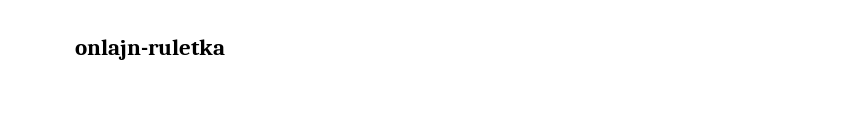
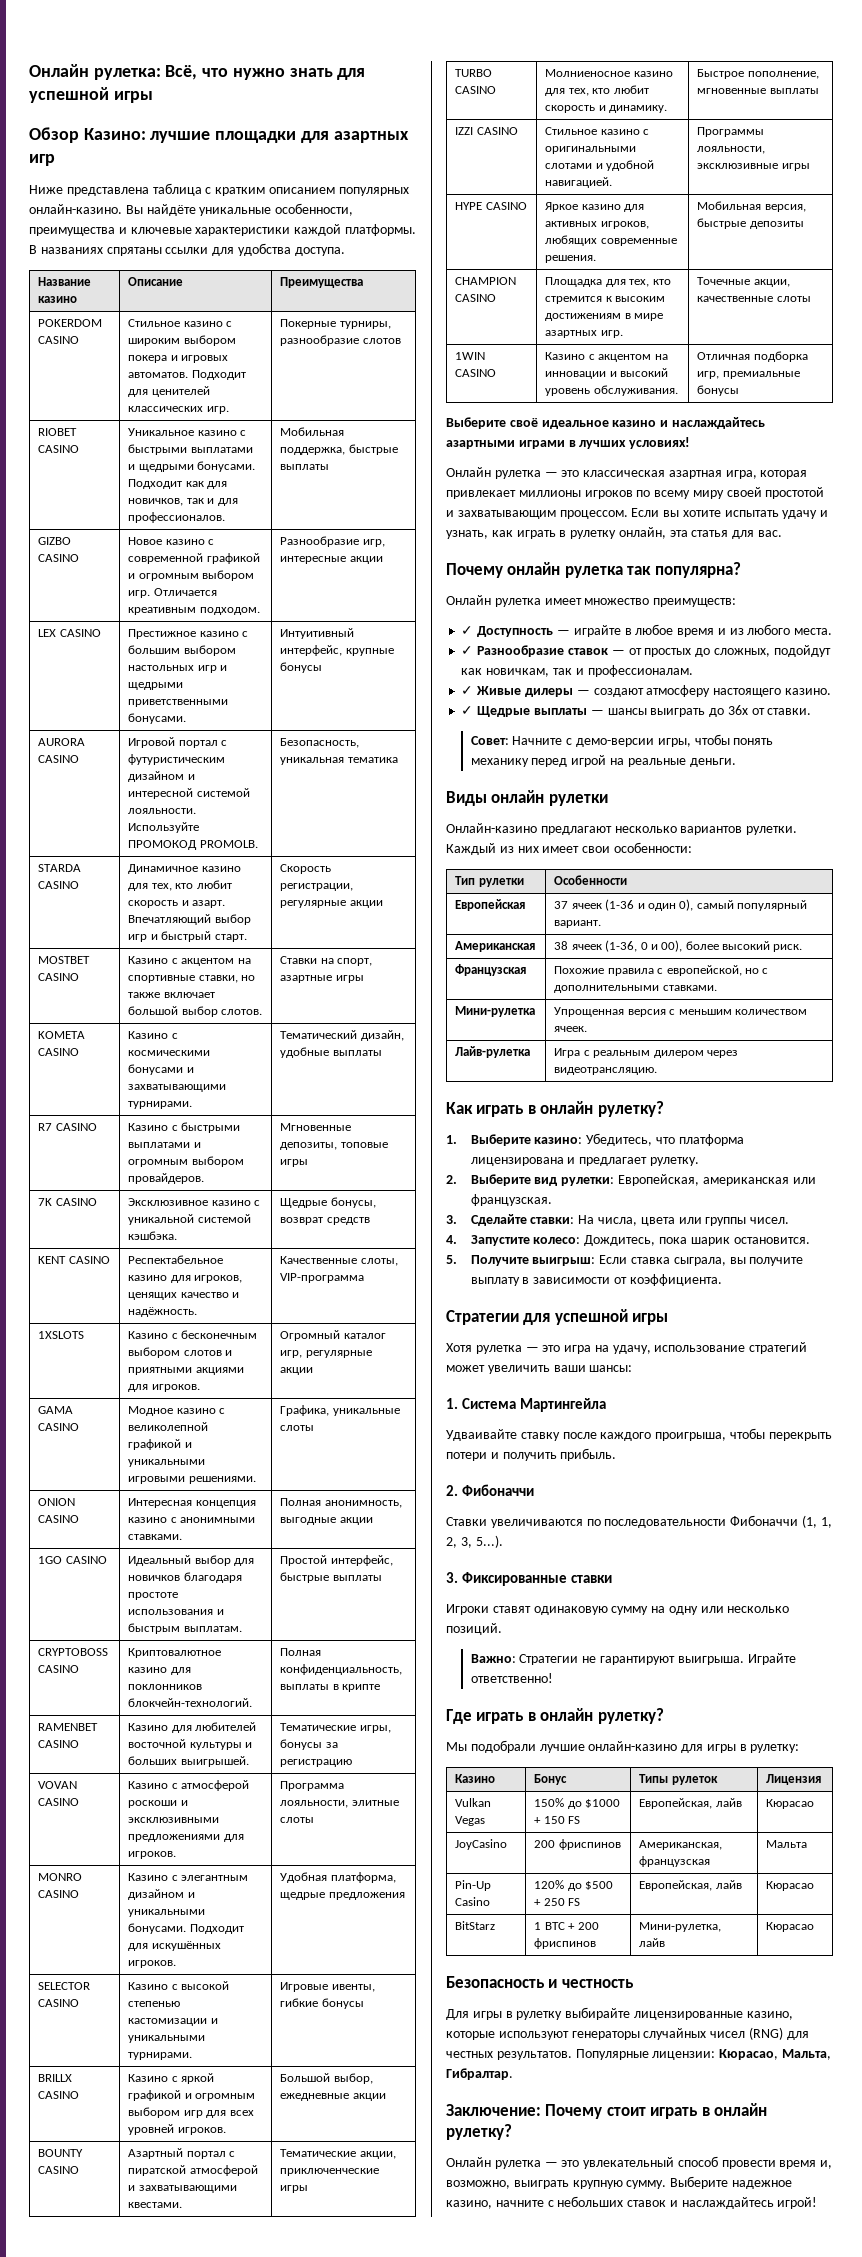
- onlajn-ruletka
+ Онлайн рулетка: Всё, что нужно знать для успешной игры
+ Обзор Казино: лучшие площадки для азартных игр
+ Ниже представлена таблица с кратким описанием популярных онлайн-казино. Вы найдёте уникальные особенности, преимущества и ключевые характеристики каждой платформы. В названиях спрятаны ссылки для удобства доступа.
+ Название казино | Описание | Преимущества
+ POKERDOM CASINO | Стильное казино с широким выбором покера и игровых автоматов. Подходит для ценителей классических игр. | Покерные турниры, разнообразие слотов
+ RIOBET CASINO | Уникальное казино с быстрыми выплатами и щедрыми бонусами. Подходит как для новичков, так и для профессионалов. | Мобильная поддержка, быстрые выплаты
+ GIZBO CASINO | Новое казино с современной графикой и огромным выбором игр. Отличается креативным подходом. | Разнообразие игр, интересные акции
+ LEX CASINO | Престижное казино с большим выбором настольных игр и щедрыми приветственными бонусами. | Интуитивный интерфейс, крупные бонусы
+ AURORA CASINO | Игровой портал с футуристическим дизайном и интересной системой лояльности. Используйте ПРОМОКОД PROMOLB. | Безопасность, уникальная тематика
+ STARDA CASINO | Динамичное казино для тех, кто любит скорость и азарт. Впечатляющий выбор игр и быстрый старт. | Скорость регистрации, регулярные акции
+ MOSTBET CASINO | Казино с акцентом на спортивные ставки, но также включает большой выбор слотов. | Ставки на спорт, азартные игры
+ KOMETA CASINO | Казино с космическими бонусами и захватывающими турнирами. | Тематический дизайн, удобные выплаты
+ R7 CASINO | Казино с быстрыми выплатами и огромным выбором провайдеров. | Мгновенные депозиты, топовые игры
+ 7K CASINO | Эксклюзивное казино с уникальной системой кэшбэка. | Щедрые бонусы, возврат средств
+ KENT CASINO | Респектабельное казино для игроков, ценящих качество и надёжность. | Качественные слоты, VIP-программа
+ 1XSLOTS | Казино с бесконечным выбором слотов и приятными акциями для игроков. | Огромный каталог игр, регулярные акции
+ GAMA CASINO | Модное казино с великолепной графикой и уникальными игровыми решениями. | Графика, уникальные слоты
+ ONION CASINO | Интересная концепция казино с анонимными ставками. | Полная анонимность, выгодные акции
+ 1GO CASINO | Идеальный выбор для новичков благодаря простоте использования и быстрым выплатам. | Простой интерфейс, быстрые выплаты
+ CRYPTOBOSS CASINO | Криптовалютное казино для поклонников блокчейн-технологий. | Полная конфиденциальность, выплаты в крипте
+ RAMENBET CASINO | Казино для любителей восточной культуры и больших выигрышей. | Тематические игры, бонусы за регистрацию
+ VOVAN CASINO | Казино с атмосферой роскоши и эксклюзивными предложениями для игроков. | Программа лояльности, элитные слоты
+ MONRO CASINO | Казино с элегантным дизайном и уникальными бонусами. Подходит для искушённых игроков. | Удобная платформа, щедрые предложения
+ SELECTOR CASINO | Казино с высокой степенью кастомизации и уникальными турнирами. | Игровые ивенты, гибкие бонусы
+ BRILLX CASINO | Казино с яркой графикой и огромным выбором игр для всех уровней игроков. | Большой выбор, ежедневные акции
+ BOUNTY CASINO | Азартный портал с пиратской атмосферой и захватывающими квестами. | Тематические акции, приключенческие игры
+ TURBO CASINO | Молниеносное казино для тех, кто любит скорость и динамику. | Быстрое пополнение, мгновенные выплаты
+ IZZI CASINO | Стильное казино с оригинальными слотами и удобной навигацией. | Программы лояльности, эксклюзивные игры
+ HYPE CASINO | Яркое казино для активных игроков, любящих современные решения. | Мобильная версия, быстрые депозиты
+ CHAMPION CASINO | Площадка для тех, кто стремится к высоким достижениям в мире азартных игр. | Точечные акции, качественные слоты
+ 1WIN CASINO | Казино с акцентом на инновации и высокий уровень обслуживания. | Отличная подборка игр, премиальные бонусы
+ Выберите своё идеальное казино и наслаждайтесь азартными играми в лучших условиях!
+ Онлайн рулетка — это классическая азартная игра, которая привлекает миллионы игроков по всему миру своей простотой и захватывающим процессом. Если вы хотите испытать удачу и узнать, как играть в рулетку онлайн, эта статья для вас.
+ Почему онлайн рулетка так популярна?
+ Онлайн рулетка имеет множество преимуществ:
+ ✓ Доступность — играйте в любое время и из любого места.
+ ✓ Разнообразие ставок — от простых до сложных, подойдут как новичкам, так и профессионалам.
+ ✓ Живые дилеры — создают атмосферу настоящего казино.
+ ✓ Щедрые выплаты — шансы выиграть до 36x от ставки.
+ Совет: Начните с демо-версии игры, чтобы понять механику перед игрой на реальные деньги.
+ Виды онлайн рулетки
+ Онлайн-казино предлагают несколько вариантов рулетки. Каждый из них имеет свои особенности:
+ Тип рулетки | Особенности
+ Европейская | 37 ячеек (1-36 и один 0), самый популярный вариант.
+ Американская | 38 ячеек (1-36, 0 и 00), более высокий риск.
+ Французская | Похожие правила с европейской, но с дополнительными ставками.
+ Мини-рулетка | Упрощенная версия с меньшим количеством ячеек.
+ Лайв-рулетка | Игра с реальным дилером через видеотрансляцию.
+ Как играть в онлайн рулетку?
+ 1. Выберите казино: Убедитесь, что платформа лицензирована и предлагает рулетку.
+ 2. Выберите вид рулетки: Европейская, американская или французская.
+ 3. Сделайте ставки: На числа, цвета или группы чисел.
+ 4. Запустите колесо: Дождитесь, пока шарик остановится.
+ 5. Получите выигрыш: Если ставка сыграла, вы получите выплату в зависимости от коэффициента.
+ Стратегии для успешной игры
+ Хотя рулетка — это игра на удачу, использование стратегий может увеличить ваши шансы:
+ 1. Система Мартингейла
+ Удваивайте ставку после каждого проигрыша, чтобы перекрыть потери и получить прибыль.
+ 2. Фибоначчи
+ Ставки увеличиваются по последовательности Фибоначчи (1, 1, 2, 3, 5...).
+ 3. Фиксированные ставки
+ Игроки ставят одинаковую сумму на одну или несколько позиций.
+ Важно: Стратегии не гарантируют выигрыша. Играйте ответственно!
+ Где играть в онлайн рулетку?
+ Мы подобрали лучшие онлайн-казино для игры в рулетку:
+ Казино | Бонус | Типы рулеток | Лицензия
+ Vulkan Vegas | 150% до $1000 + 150 FS | Европейская, лайв | Кюрасао
+ JoyCasino | 200 фриспинов | Американская, французская | Мальта
+ Pin-Up Casino | 120% до $500 + 250 FS | Европейская, лайв | Кюрасао
+ BitStarz | 1 BTC + 200 фриспинов | Мини-рулетка, лайв | Кюрасао
+ Безопасность и честность
+ Для игры в рулетку выбирайте лицензированные казино, которые используют генераторы случайных чисел (RNG) для честных результатов. Популярные лицензии: Кюрасао, Мальта, Гибралтар.
+ Заключение: Почему стоит играть в онлайн рулетку?
+ Онлайн рулетка — это увлекательный способ провести время и, возможно, выиграть крупную сумму. Выберите надежное казино, начните с небольших ставок и наслаждайтесь игрой!

